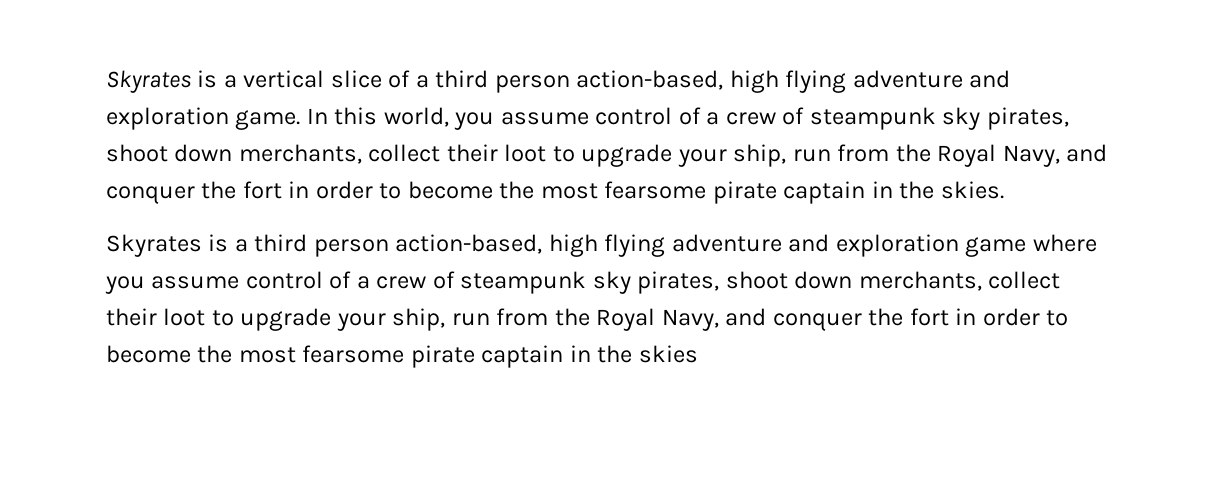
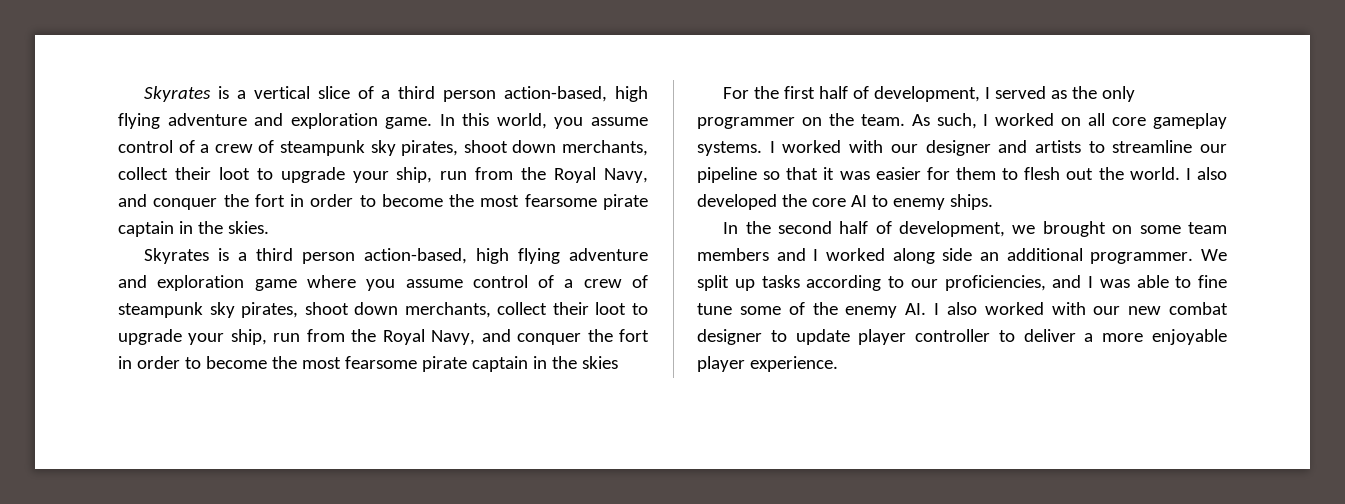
+ For the first half of development, I served as the only programmer on the team. As such, I worked on all core gameplay systems. I worked with our designer and artists to streamline our pipeline so that it was easier for them to flesh out the world. I also developed the core AI to enemy ships.
+ In the second half of development, we brought on some team members and I worked along side an additional programmer. We split up tasks according to our proficiencies, and I was able to fine tune some of the enemy AI. I also worked with our new combat designer to update player controller to deliver a more enjoyable player experience.

